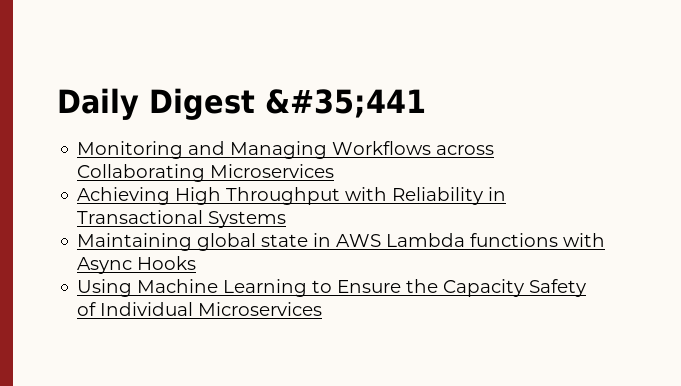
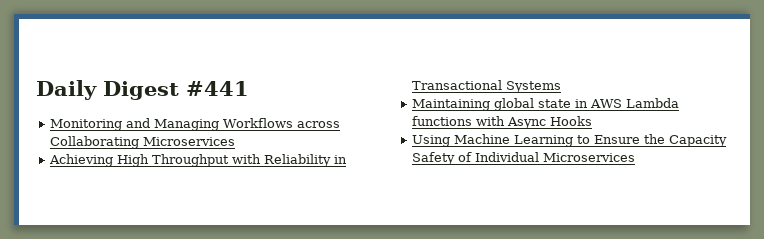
- Daily Digest &#35;441
+ Daily Digest #441

